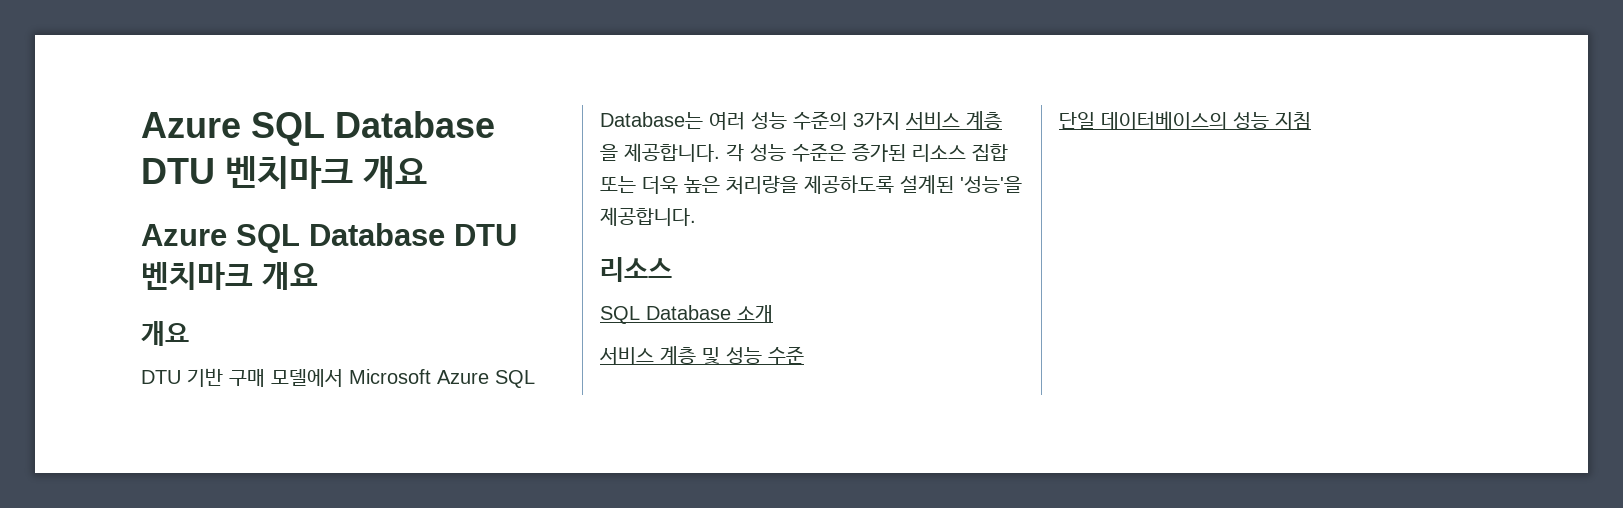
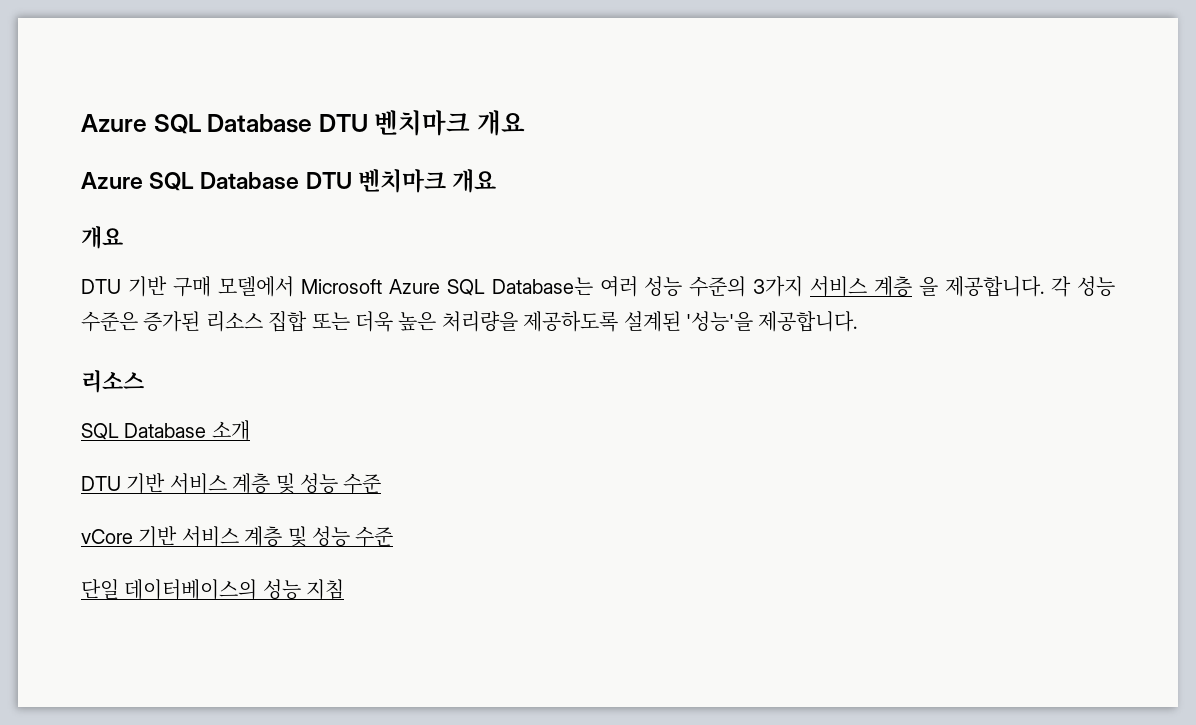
- 서비스 계층 및 성능 수준
+ DTU 기반 서비스 계층 및 성능 수준
+ vCore 기반 서비스 계층 및 성능 수준

